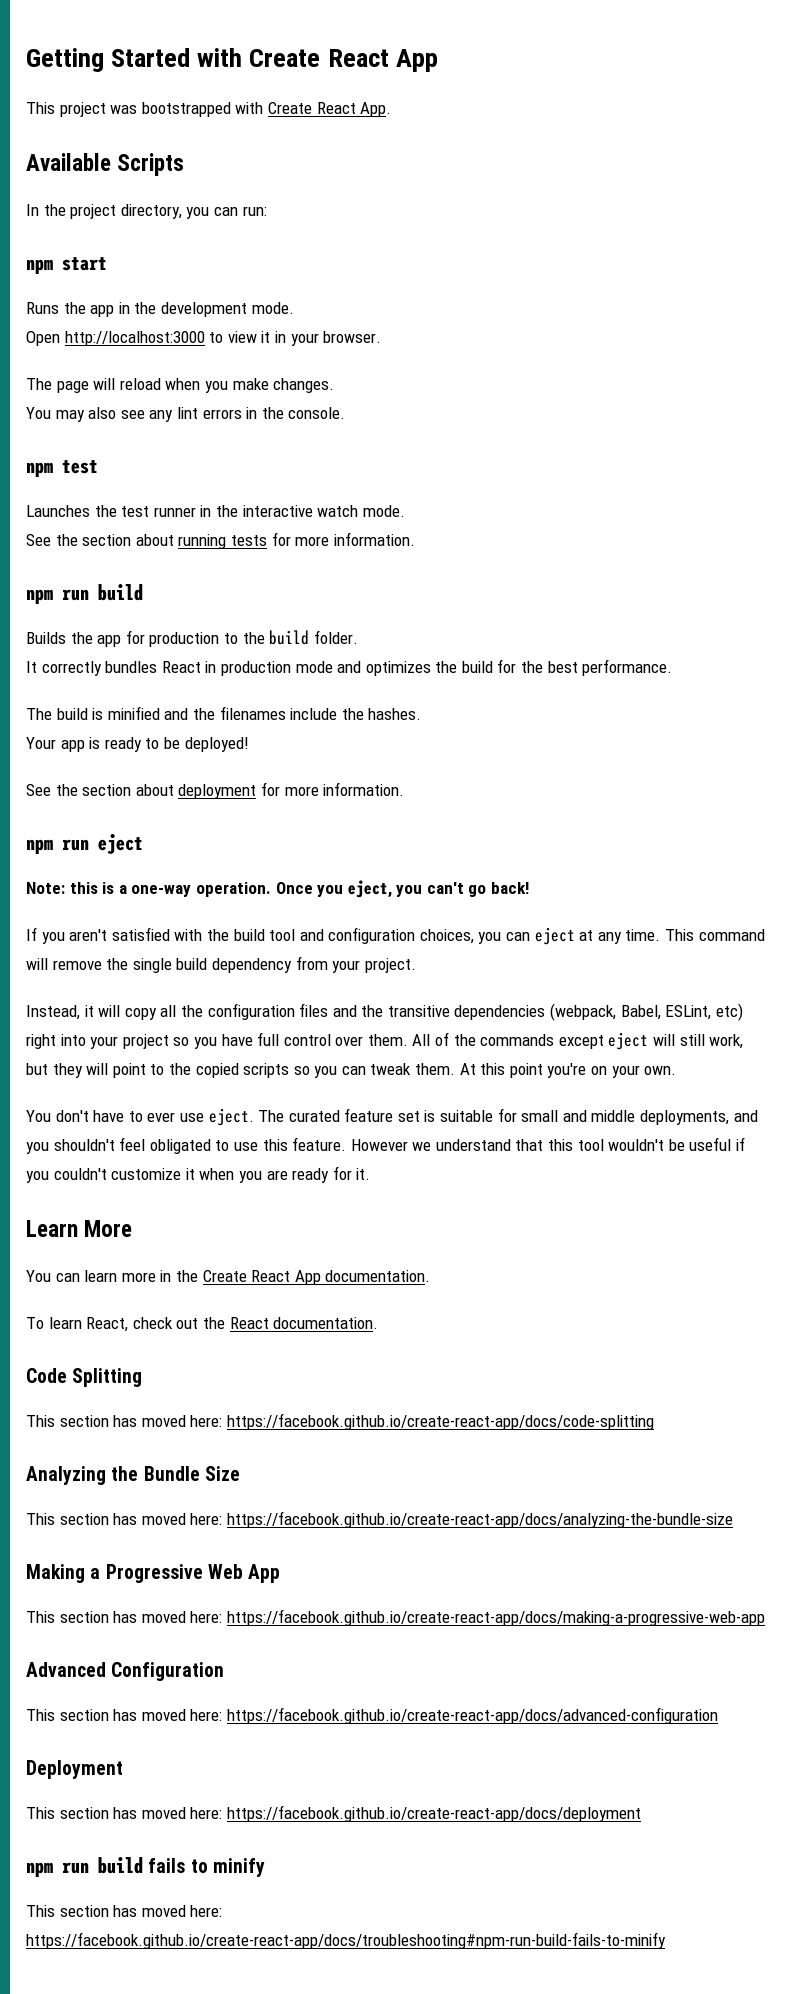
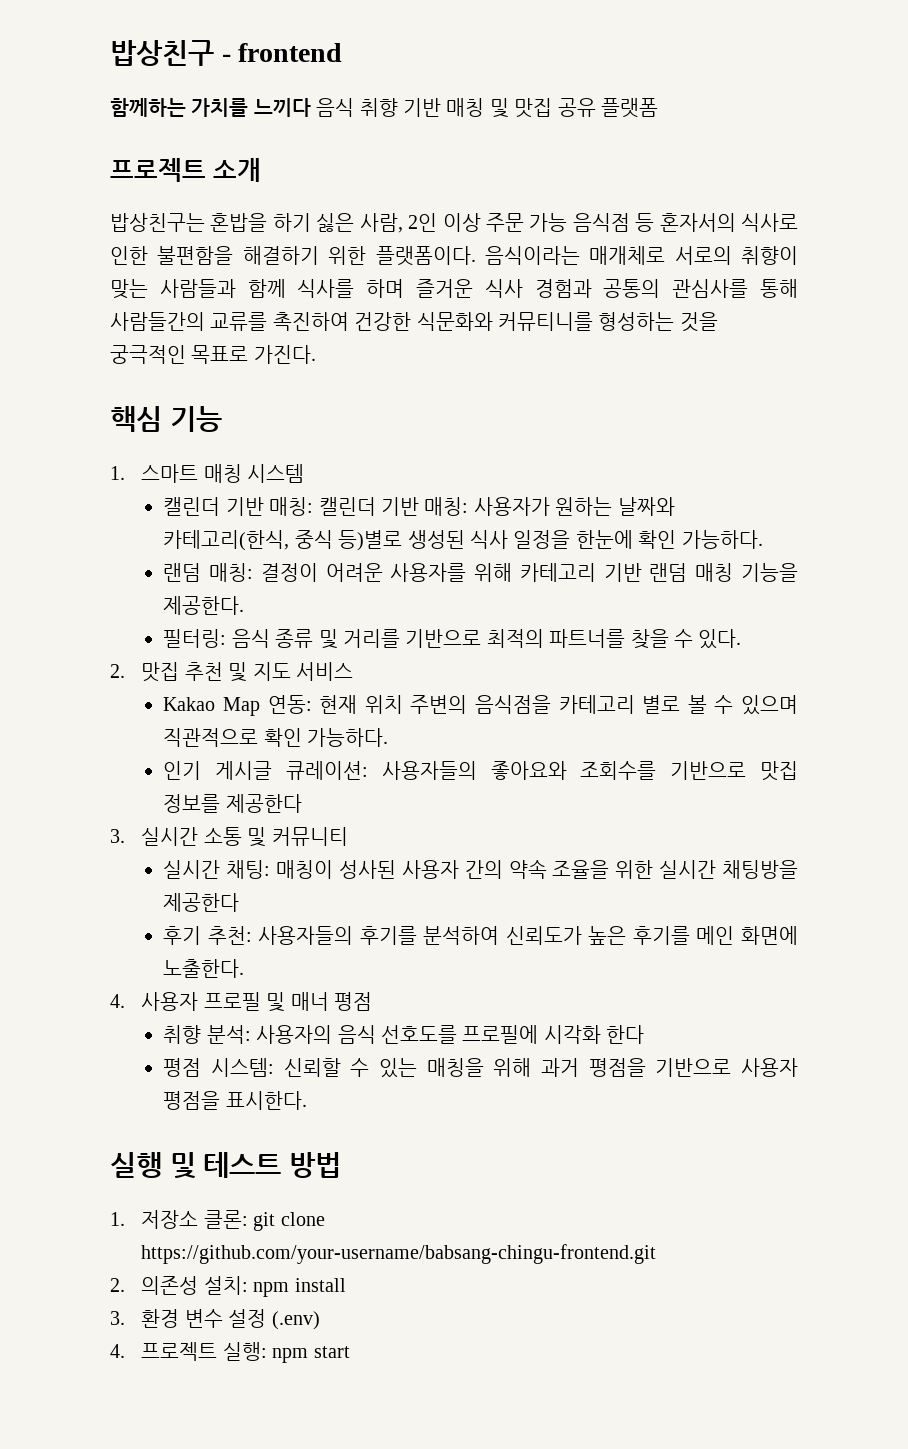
- Getting Started with Create React App
- This project was bootstrapped with Create React App.
- Available Scripts
- In the project directory, you can run:
- npm start
- Runs the app in the development mode.
- Open http://localhost:3000 to view it in your browser.
- The page will reload when you make changes.
- You may also see any lint errors in the console.
- npm test
- Launches the test runner in the interactive watch mode.
- See the section about running tests for more information.
- npm run build
- Builds the app for production to the build folder.
- It correctly bundles React in production mode and optimizes the build for the best performance.
- The build is minified and the filenames include the hashes.
- Your app is ready to be deployed!
- See the section about deployment for more information.
- npm run eject
- Note: this is a one-way operation. Once you eject, you can't go back!
- If you aren't satisfied with the build tool and configuration choices, you can eject at any time. This command will remove the single build dependency from your project.
- Instead, it will copy all the configuration files and the transitive dependencies (webpack, Babel, ESLint, etc) right into your project so you have full control over them. All of the commands except eject will still work, but they will point to the copied scripts so you can tweak them. At this point you're on your own.
- You don't have to ever use eject. The curated feature set is suitable for small and middle deployments, and you shouldn't feel obligated to use this feature. However we understand that this tool wouldn't be useful if you couldn't customize it when you are ready for it.
- Learn More
- You can learn more in the Create React App documentation.
- To learn React, check out the React documentation.
- Code Splitting
- This section has moved here: https://facebook.github.io/create-react-app/docs/code-splitting
- Analyzing the Bundle Size
- This section has moved here: https://facebook.github.io/create-react-app/docs/analyzing-the-bundle-size
- Making a Progressive Web App
- This section has moved here: https://facebook.github.io/create-react-app/docs/making-a-progressive-web-app
- Advanced Configuration
- This section has moved here: https://facebook.github.io/create-react-app/docs/advanced-configuration
- Deployment
- This section has moved here: https://facebook.github.io/create-react-app/docs/deployment
- npm run build fails to minify
- This section has moved here: https://facebook.github.io/create-react-app/docs/troubleshooting#npm-run-build-fails-to-minify
+ 밥상친구 - frontend
+ 함께하는 가치를 느끼다 음식 취향 기반 매칭 및 맛집 공유 플랫폼
+ 프로젝트 소개
+ 밥상친구는 혼밥을 하기 싫은 사람, 2인 이상 주문 가능 음식점 등 혼자서의 식사로 인한 불편함을 해결하기 위한 플랫폼이다. 음식이라는 매개체로 서로의 취향이 맞는 사람들과 함께 식사를 하며 즐거운 식사 경험과 공통의 관심사를 통해 사람들간의 교류를 촉진하여 건강한 식문화와 커뮤티니를 형성하는 것을 궁극적인 목표로 가진다.
+ 핵심 기능
+ 1. 스마트 매칭 시스템
+ 캘린더 기반 매칭: 캘린더 기반 매칭: 사용자가 원하는 날짜와 카테고리(한식, 중식 등)별로 생성된 식사 일정을 한눈에 확인 가능하다.
+ 랜덤 매칭: 결정이 어려운 사용자를 위해 카테고리 기반 랜덤 매칭 기능을 제공한다.
+ 필터링: 음식 종류 및 거리를 기반으로 최적의 파트너를 찾을 수 있다.
+ 2. 맛집 추천 및 지도 서비스
+ Kakao Map 연동: 현재 위치 주변의 음식점을 카테고리 별로 볼 수 있으며 직관적으로 확인 가능하다.
+ 인기 게시글 큐레이션: 사용자들의 좋아요와 조회수를 기반으로 맛집 정보를 제공한다
+ 3. 실시간 소통 및 커뮤니티
+ 실시간 채팅: 매칭이 성사된 사용자 간의 약속 조율을 위한 실시간 채팅방을 제공한다
+ 후기 추천: 사용자들의 후기를 분석하여 신뢰도가 높은 후기를 메인 화면에 노출한다.
+ 4. 사용자 프로필 및 매너 평점
+ 취향 분석: 사용자의 음식 선호도를 프로필에 시각화 한다
+ 평점 시스템: 신뢰할 수 있는 매칭을 위해 과거 평점을 기반으로 사용자 평점을 표시한다.
+ 실행 및 테스트 방법
+ 1. 저장소 클론: git clone https://github.com/your-username/babsang-chingu-frontend.git
+ 2. 의존성 설치: npm install
+ 3. 환경 변수 설정 (.env)
+ 4. 프로젝트 실행: npm start

